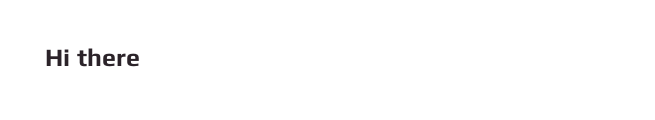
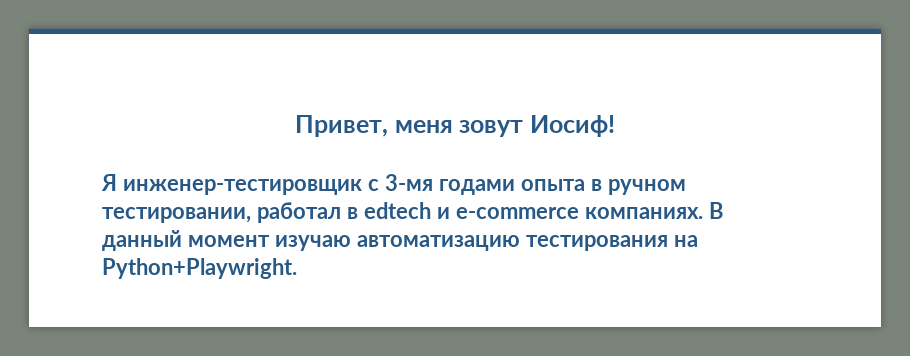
- Hi there
+ Привет, меня зовут Иосиф!
+ Я инженер-тестировщик с 3-мя годами опыта в ручном тестировании, работал в edtech и e-commerce компаниях. В данный момент изучаю автоматизацию тестирования на Python+Playwright.

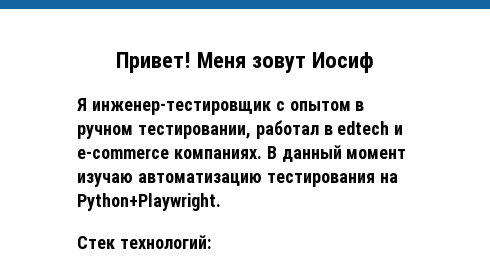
- Привет, меня зовут Иосиф!
+ Привет! Меня зовут Иосиф
- Я инженер-тестировщик с 3-мя годами опыта в ручном тестировании, работал в edtech и e-commerce компаниях.
+ Я инженер-тестировщик с опытом в ручном тестировании, работал в edtech и e-commerce компаниях.
+ Стек технологий:

